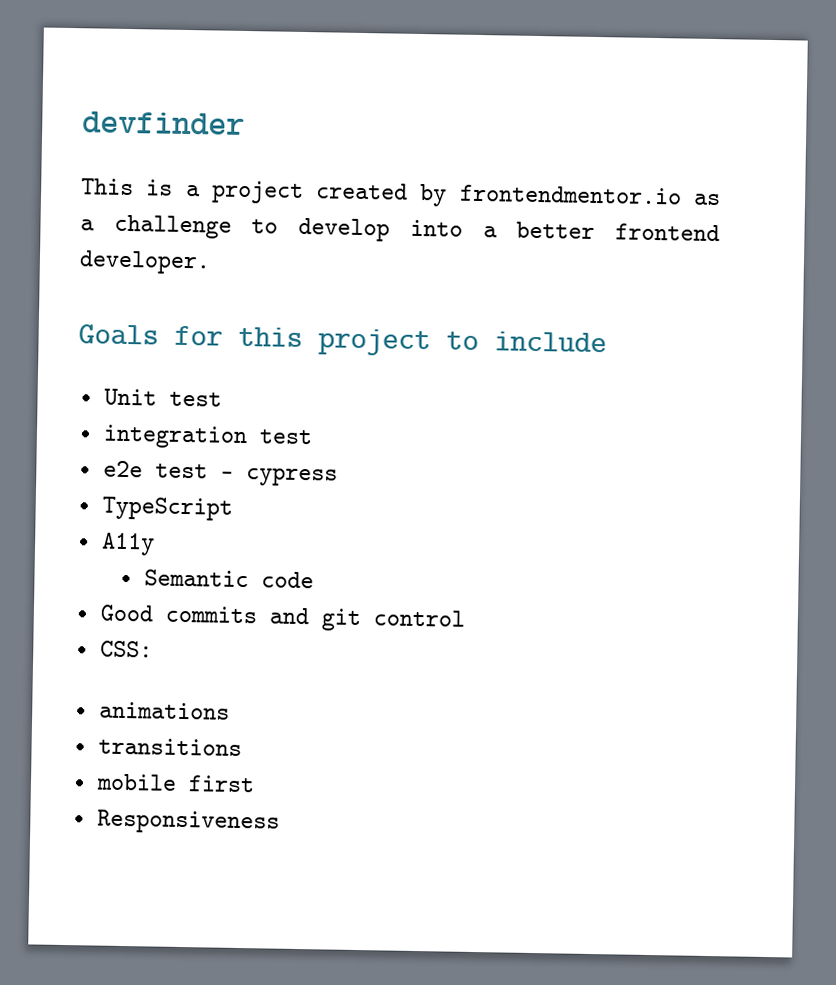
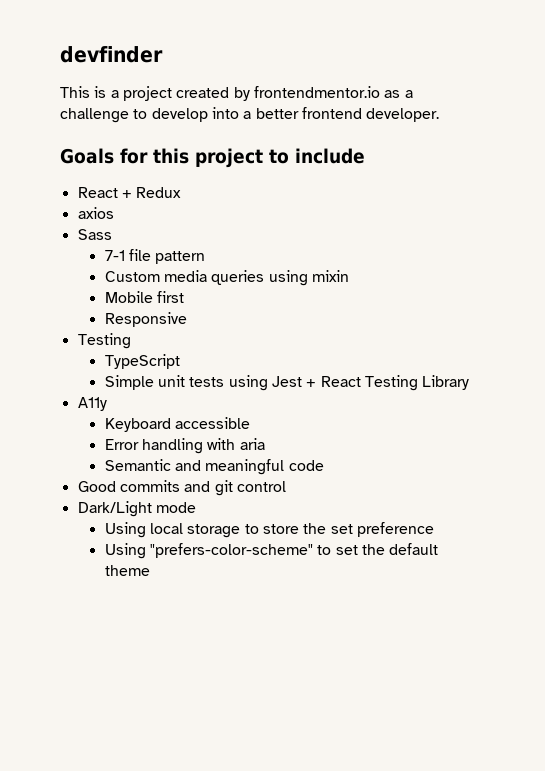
- Unit test
- integration test
- e2e test - cypress
+ React + Redux
+ axios
+ Sass
+ 7-1 file pattern
+ Custom media queries using mixin
+ Mobile first
+ Responsive
+ Testing
  TypeScript
+ Simple unit tests using Jest + React Testing Library
  A11y
+ Keyboard accessible
+ Error handling with aria
- Semantic code
+ Semantic and meaningful code
- CSS:
- animations
- transitions
- mobile first
- Responsiveness
+ Dark/Light mode
+ Using local storage to store the set preference
+ Using "prefers-color-scheme" to set the default theme

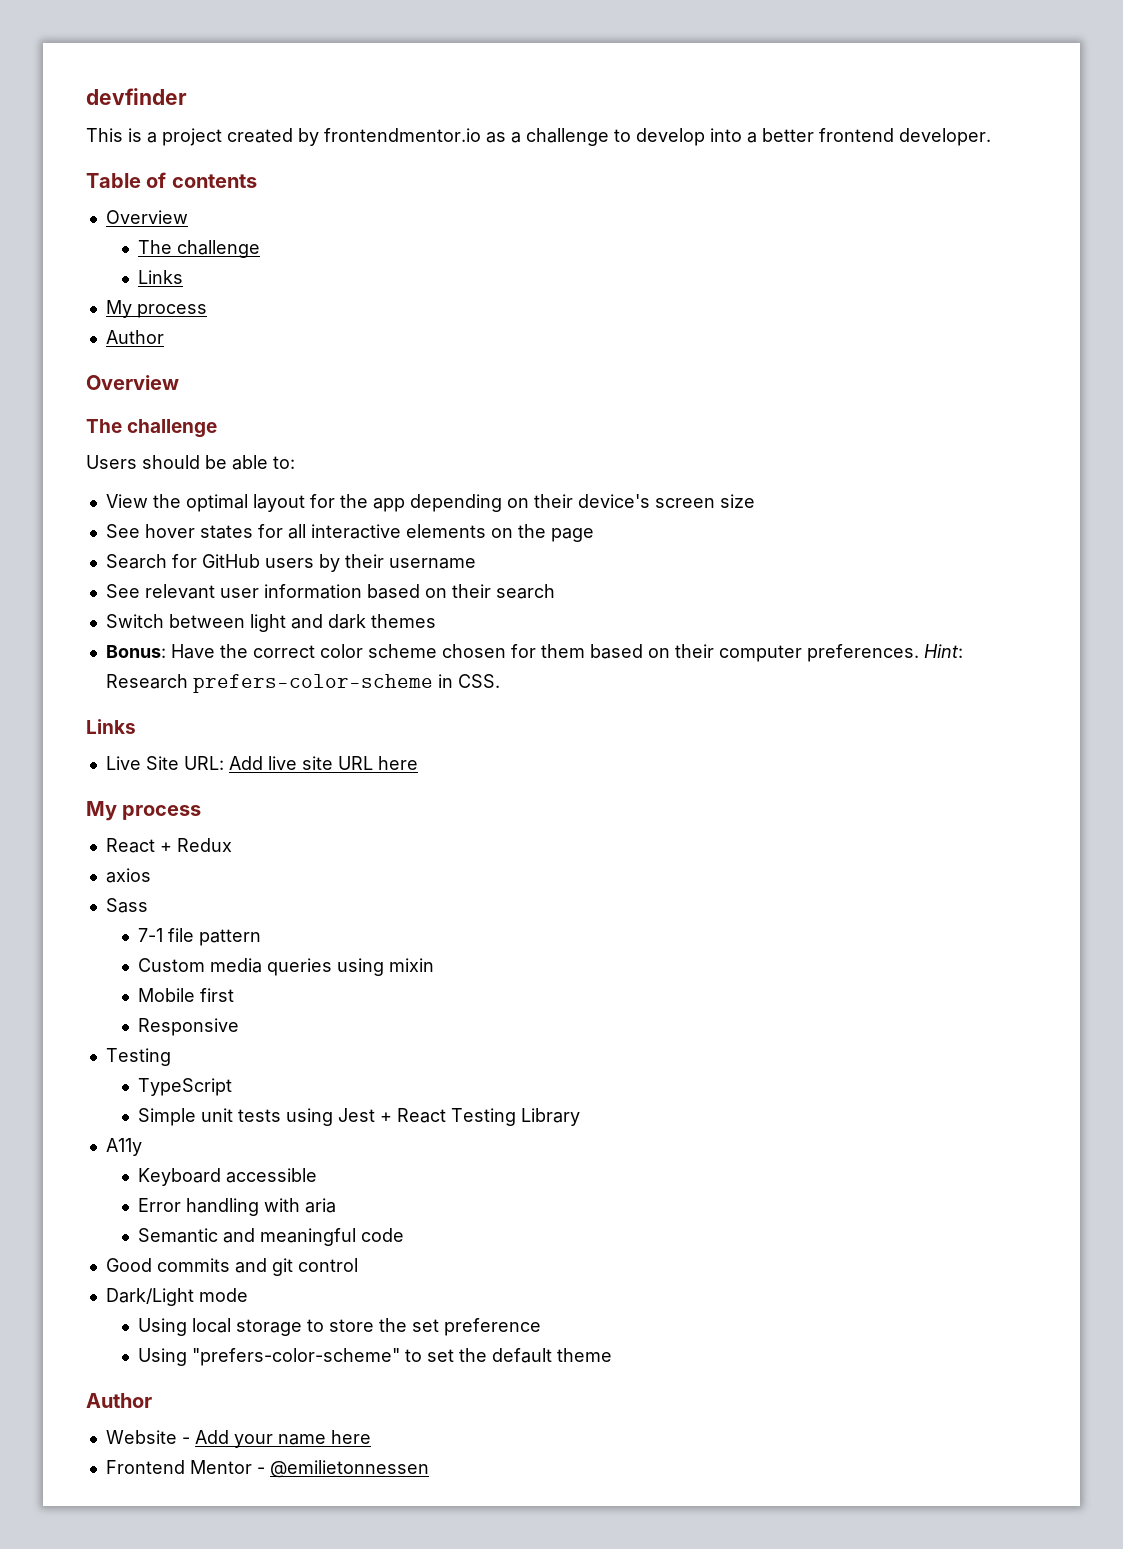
- Goals for this project to include
+ Table of contents
+ Overview
+ The challenge
+ Links
+ My process
+ Author
+ Overview
+ The challenge
+ Users should be able to:
+ View the optimal layout for the app depending on their device's screen size
+ See hover states for all interactive elements on the page
+ Search for GitHub users by their username
+ See relevant user information based on their search
+ Switch between light and dark themes
+ Bonus: Have the correct color scheme chosen for them based on their computer preferences. Hint: Research prefers-color-scheme in CSS.
+ Links
+ Live Site URL: Add live site URL here
+ My process
  Using "prefers-color-scheme" to set the default theme
+ Author
+ Website - Add your name here
+ Frontend Mentor - @emilietonnessen

